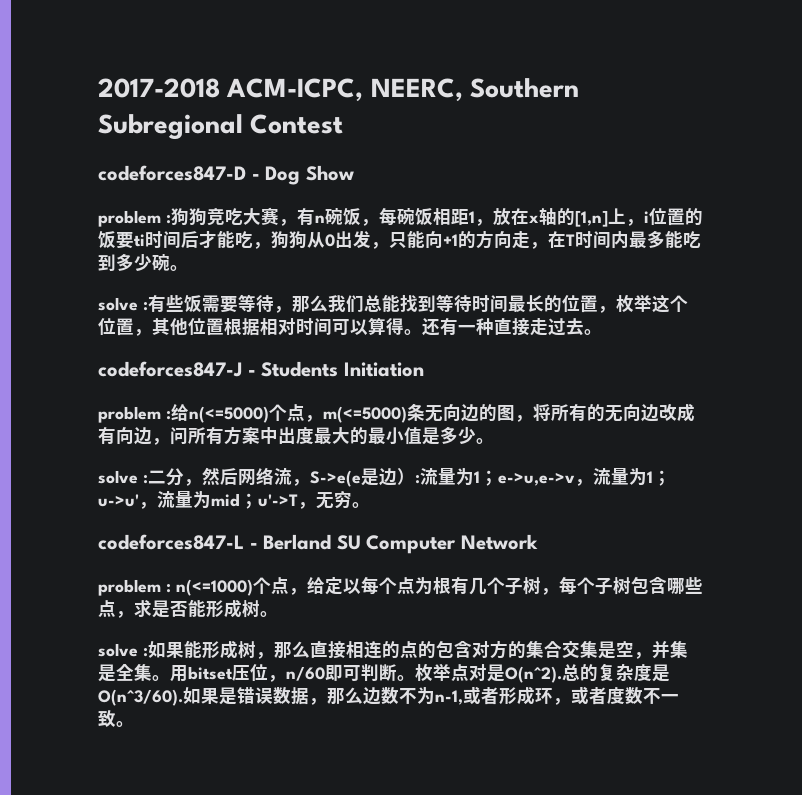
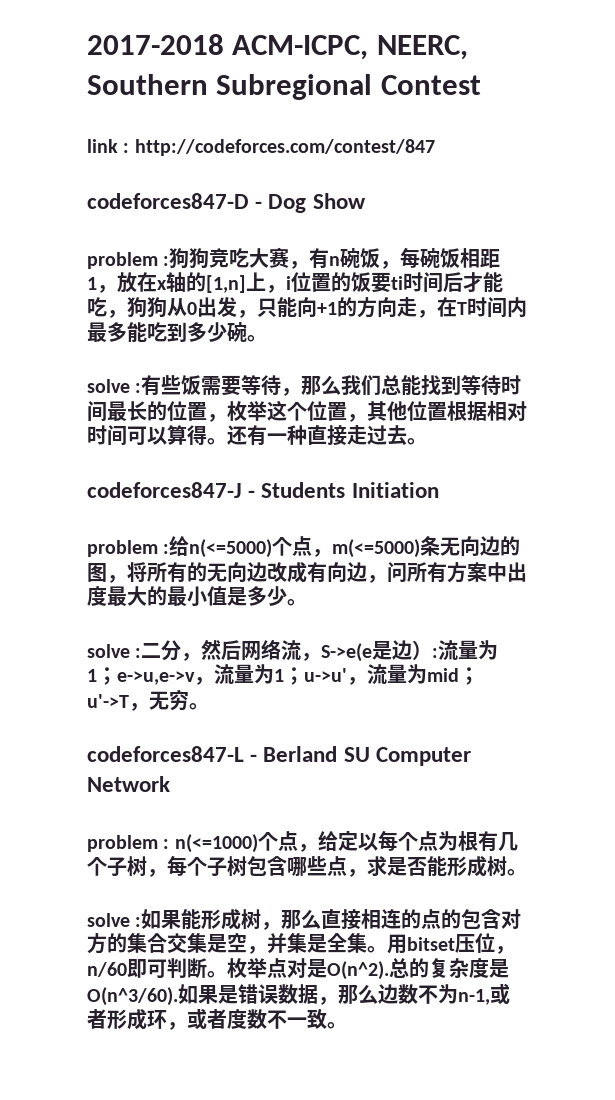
+ link : http://codeforces.com/contest/847

